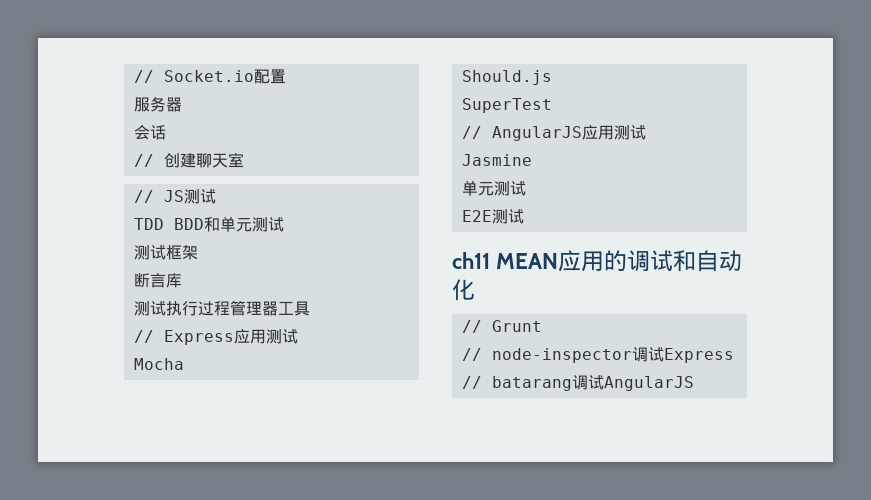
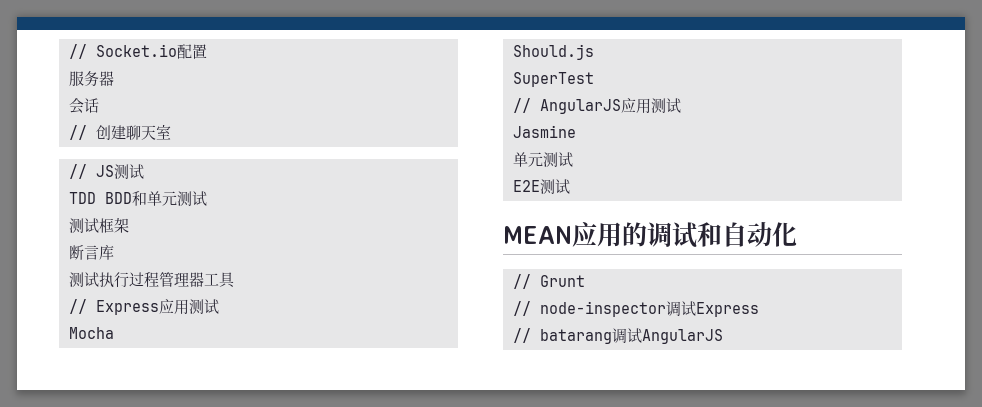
- ch11 MEAN应用的调试和自动化
+ MEAN应用的调试和自动化

